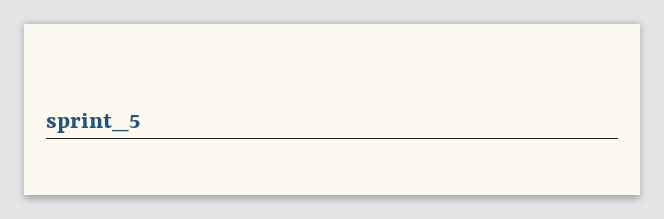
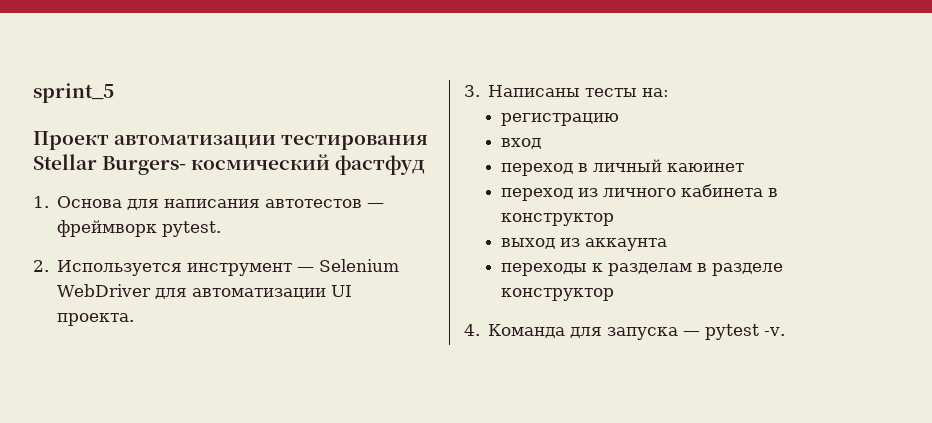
+ Проект автоматизации тестирования Stellar Burgers- космический фастфуд
+ 1. Основа для написания автотестов — фреймворк pytest.
+ 2. Используется инструмент — Selenium WebDriver для автоматизации UI проекта.
+ 3. Написаны тесты на:
+ регистрацию
+ вход
+ переход в личный каюинет
+ переход из личного кабинета в конструктор
+ выход из аккаунта
+ переходы к разделам в разделе конструктор
+ 4. Команда для запуска — pytest -v.

